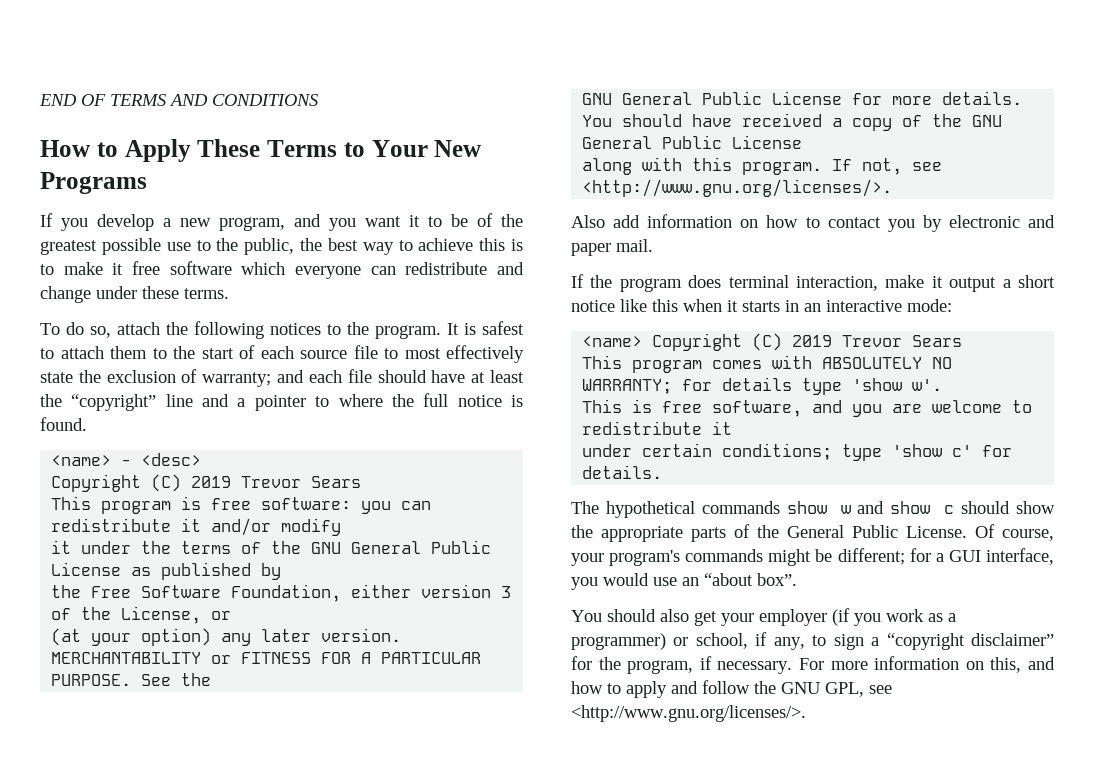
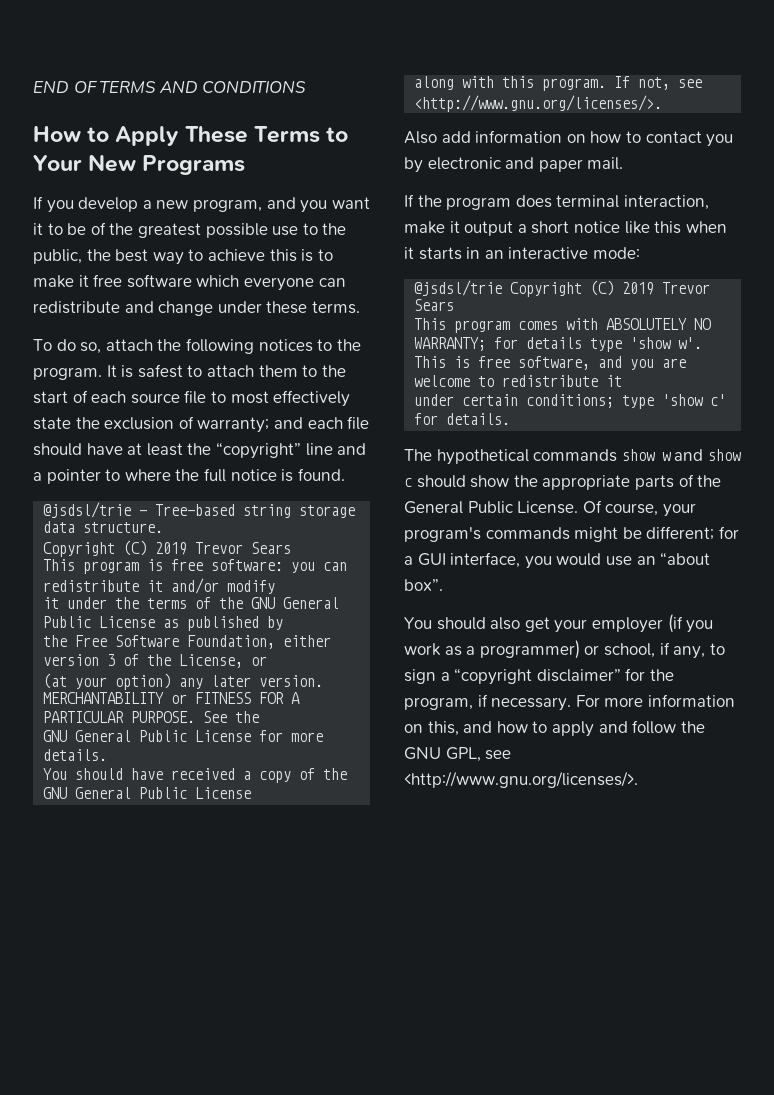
- <name> - <desc>
+ @jsdsl/trie - Tree-based string storage data structure.
- <name> Copyright (C) 2019 Trevor Sears
+ @jsdsl/trie Copyright (C) 2019 Trevor Sears

